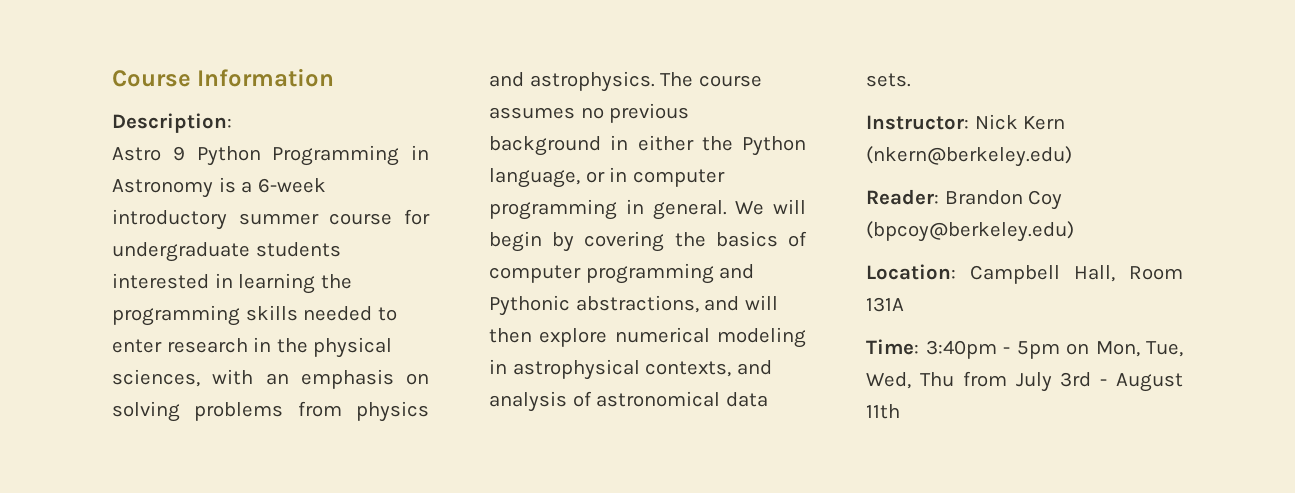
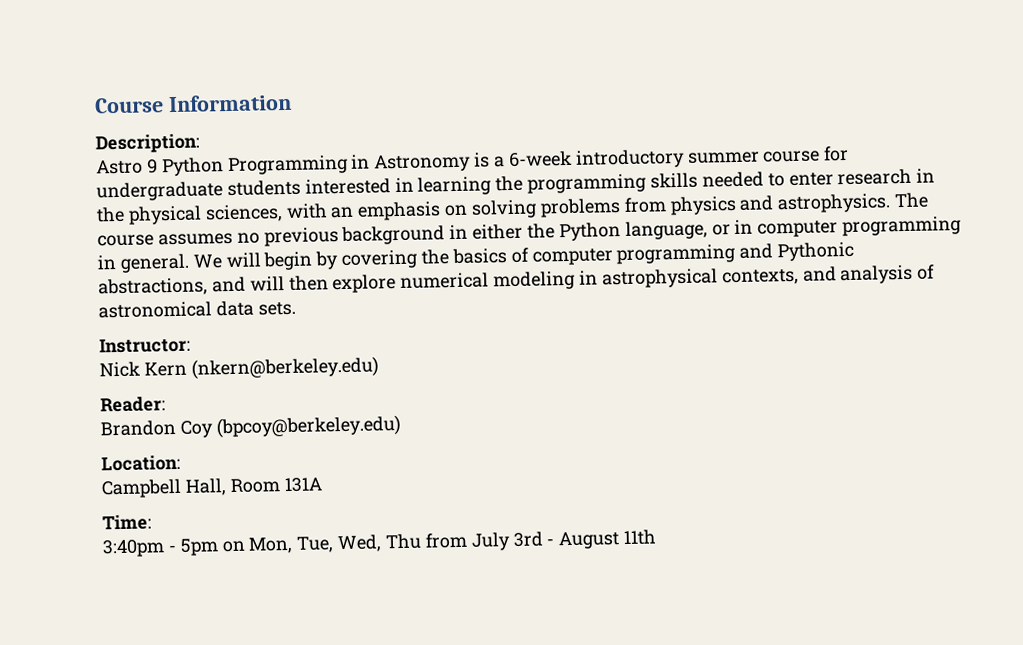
- Instructor: Nick Kern (nkern@berkeley.edu)
+ Instructor:
+ Nick Kern (nkern@berkeley.edu)
- Reader: Brandon Coy (bpcoy@berkeley.edu)
+ Reader:
+ Brandon Coy (bpcoy@berkeley.edu)
- Location: Campbell Hall, Room 131A
+ Location:
+ Campbell Hall, Room 131A
- Time: 3:40pm - 5pm on Mon, Tue, Wed, Thu from July 3rd - August 11th
+ Time:
+ 3:40pm - 5pm on Mon, Tue, Wed, Thu from July 3rd - August 11th

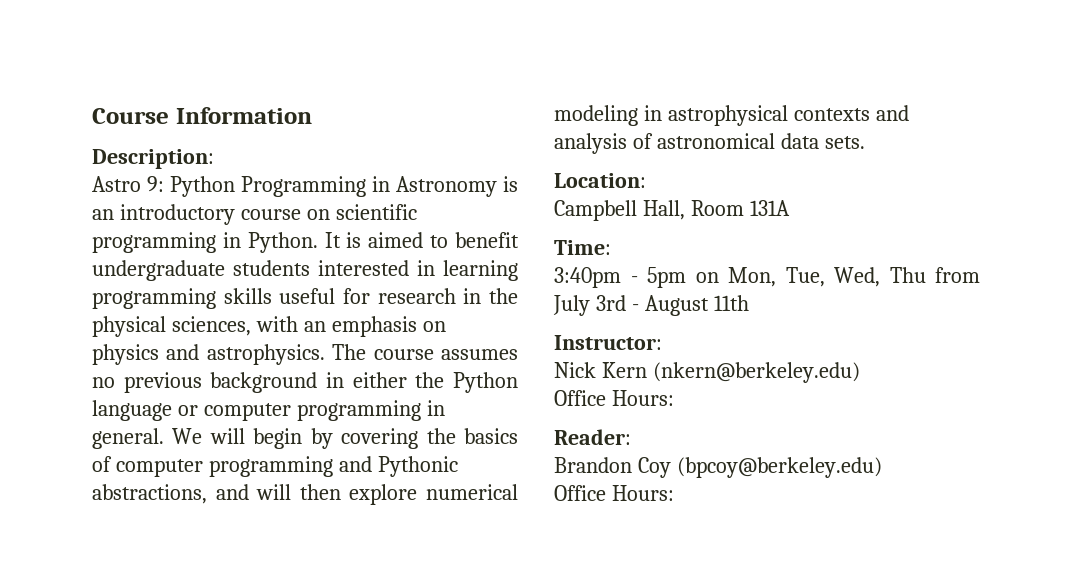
- Astro 9 Python Programming in Astronomy is a 6-week introductory summer course for undergraduate students interested in learning the programming skills needed to enter research in the physical sciences, with an emphasis on solving problems from physics and astrophysics.
+ Astro 9: Python Programming in Astronomy is an introductory course on scientific programming in Python. It is aimed to benefit undergraduate students interested in learning programming skills useful for research in the physical sciences, with an emphasis on physics and astrophysics.
- The course assumes no previous background in either the Python language, or in computer programming in general.
+ The course assumes no previous background in either the Python language or computer programming in general.
- We will begin by covering the basics of computer programming and Pythonic abstractions, and will then explore numerical modeling in astrophysical contexts, and analysis of astronomical data sets.
+ We will begin by covering the basics of computer programming and Pythonic abstractions, and will then explore numerical modeling in astrophysical contexts and analysis of astronomical data sets.
- Instructor:
- Nick Kern (nkern@berkeley.edu)
- Reader:
- Brandon Coy (bpcoy@berkeley.edu)
+ Instructor:
+ Nick Kern (nkern@berkeley.edu)
+ Office Hours:
+ Reader:
+ Brandon Coy (bpcoy@berkeley.edu)
+ Office Hours:

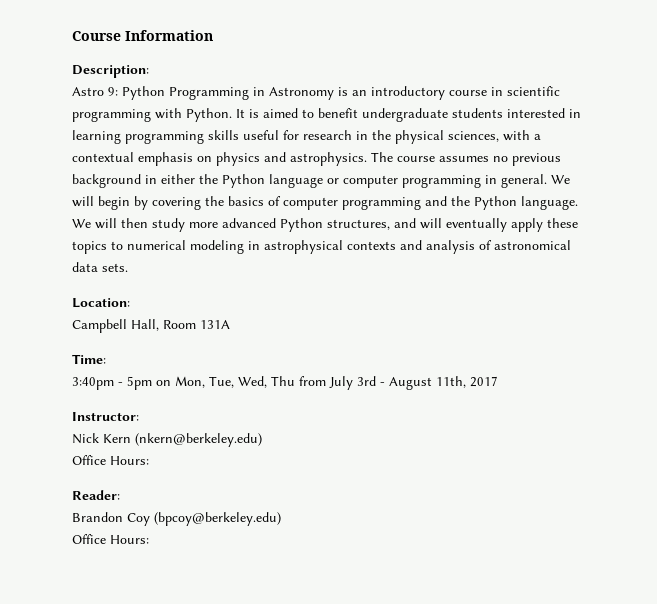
- Astro 9: Python Programming in Astronomy is an introductory course on scientific programming in Python.
+ Astro 9: Python Programming in Astronomy is an introductory course in scientific programming with Python.
- It is aimed to benefit undergraduate students interested in learning programming skills useful for research in the physical sciences, with an emphasis on physics and astrophysics.
+ It is aimed to benefit undergraduate students interested in learning programming skills useful for research in the physical sciences, with a contextual emphasis on physics and astrophysics.
- We will begin by covering the basics of computer programming and Pythonic abstractions, and will then explore numerical modeling in astrophysical contexts and analysis of astronomical data sets.
+ We will begin by covering the basics of computer programming and the Python language. We will then study more advanced Python structures, and will eventually apply these topics to numerical modeling in astrophysical contexts and analysis of astronomical data sets.
- 3:40pm - 5pm on Mon, Tue, Wed, Thu from July 3rd - August 11th
+ 3:40pm - 5pm on Mon, Tue, Wed, Thu from July 3rd - August 11th, 2017

